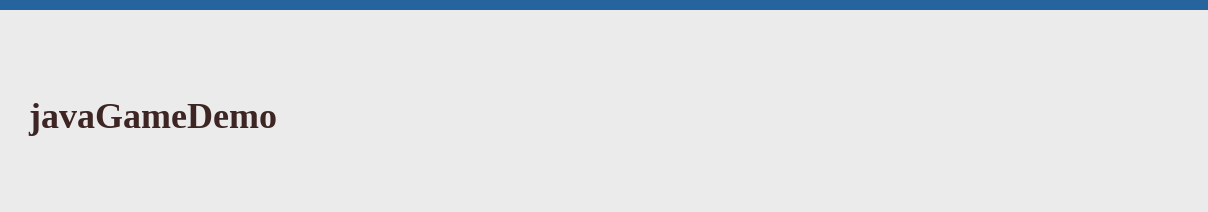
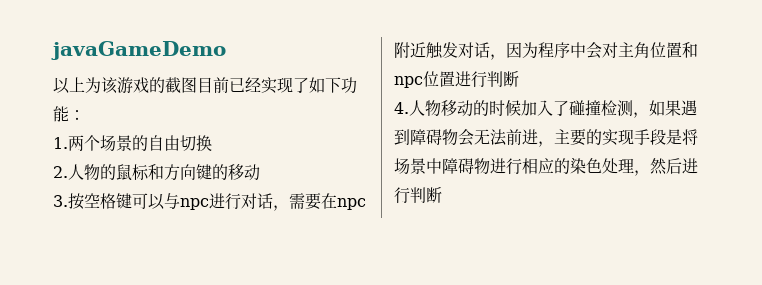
+ 以上为该游戏的截图目前已经实现了如下功能：
+ 1.两个场景的自由切换
+ 2.人物的鼠标和方向键的移动
+ 3.按空格键可以与npc进行对话，需要在npc附近触发对话，因为程序中会对主角位置和npc位置进行判断
+ 4.人物移动的时候加入了碰撞检测，如果遇到障碍物会无法前进，主要的实现手段是将场景中障碍物进行相应的染色处理，然后进行判断

